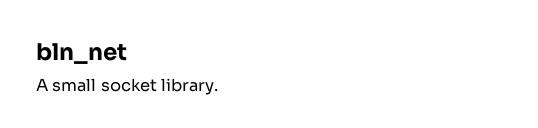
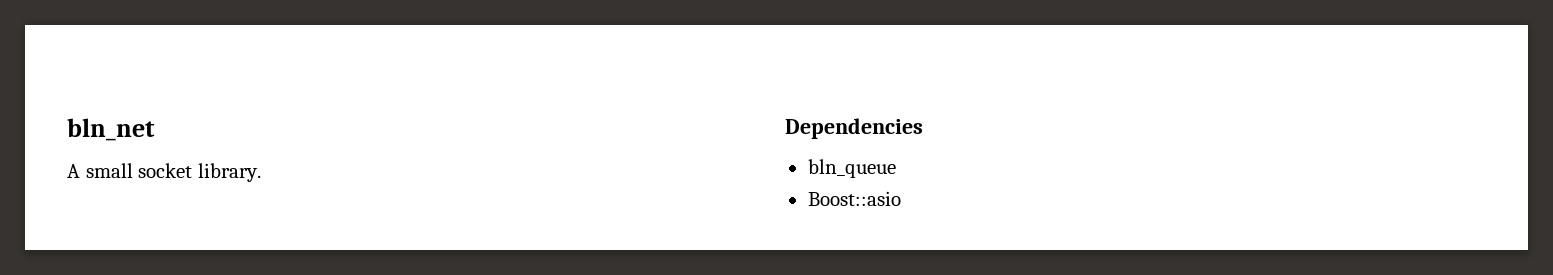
+ Dependencies
+ bln_queue
+ Boost::asio

